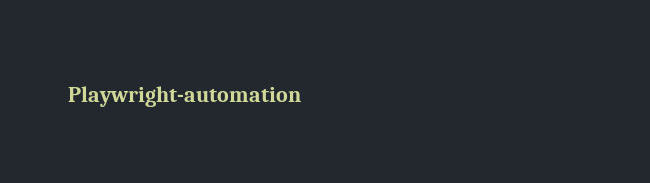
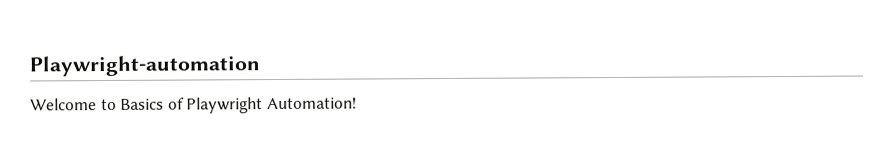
+ Welcome to Basics of Playwright Automation!

